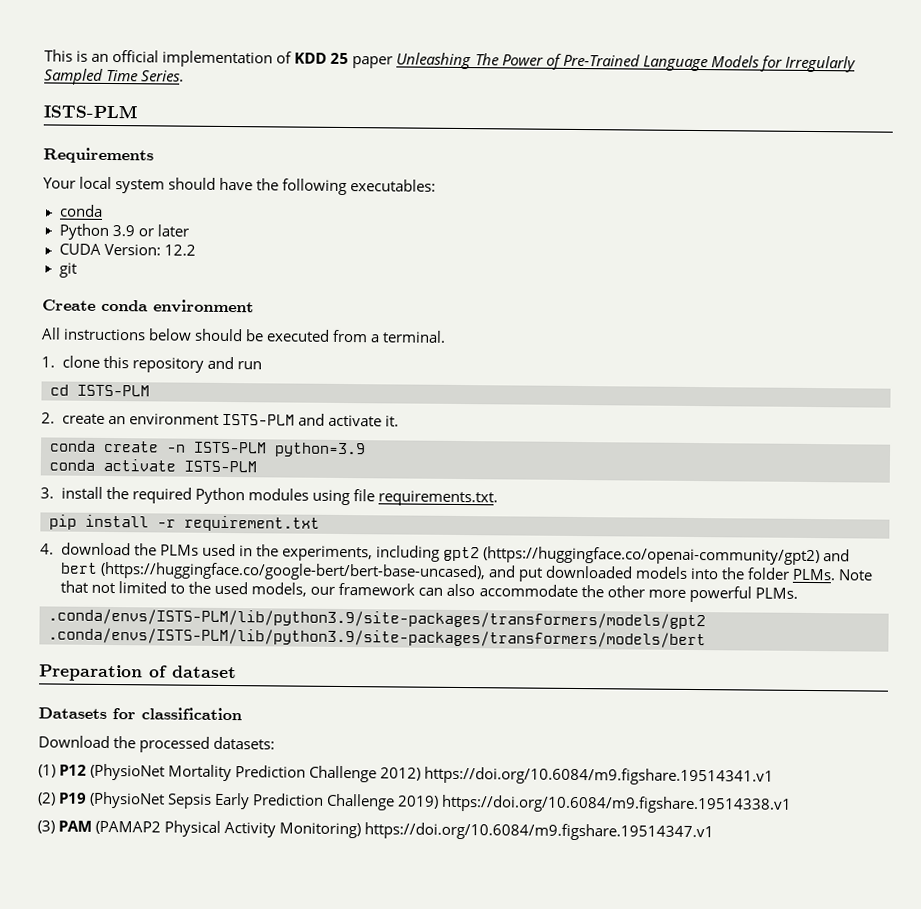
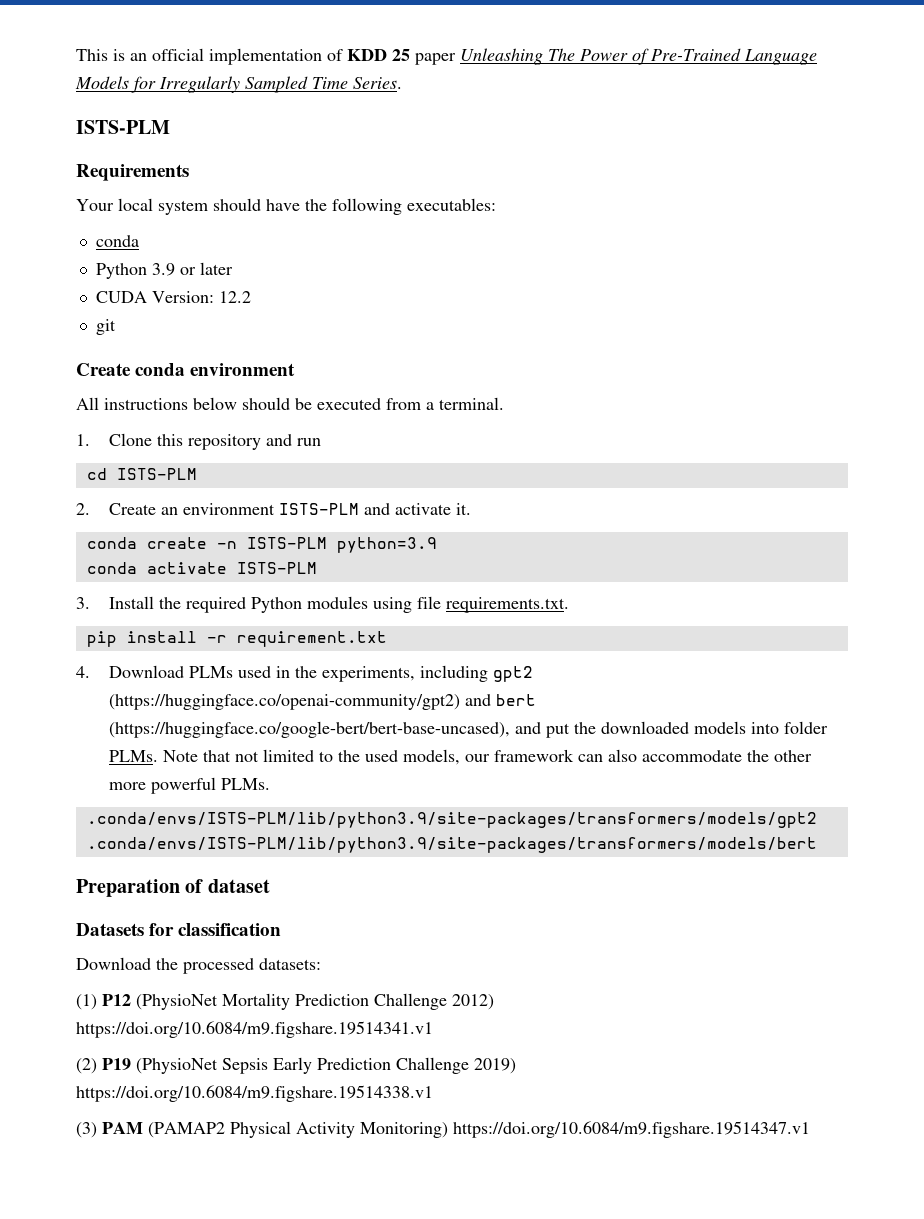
- 1. clone this repository and run
+ 1. Clone this repository and run
- 2. create an environment ISTS-PLM and activate it.
+ 2. Create an environment ISTS-PLM and activate it.
- 3. install the required Python modules using file requirements.txt.
+ 3. Install the required Python modules using file requirements.txt.
- 4. download the PLMs used in the experiments, including gpt2 (https://huggingface.co/openai-community/gpt2) and bert (https://huggingface.co/google-bert/bert-base-uncased), and put downloaded models into the folder PLMs.
+ 4. Download PLMs used in the experiments, including gpt2 (https://huggingface.co/openai-community/gpt2) and bert (https://huggingface.co/google-bert/bert-base-uncased), and put the downloaded models into folder PLMs.

